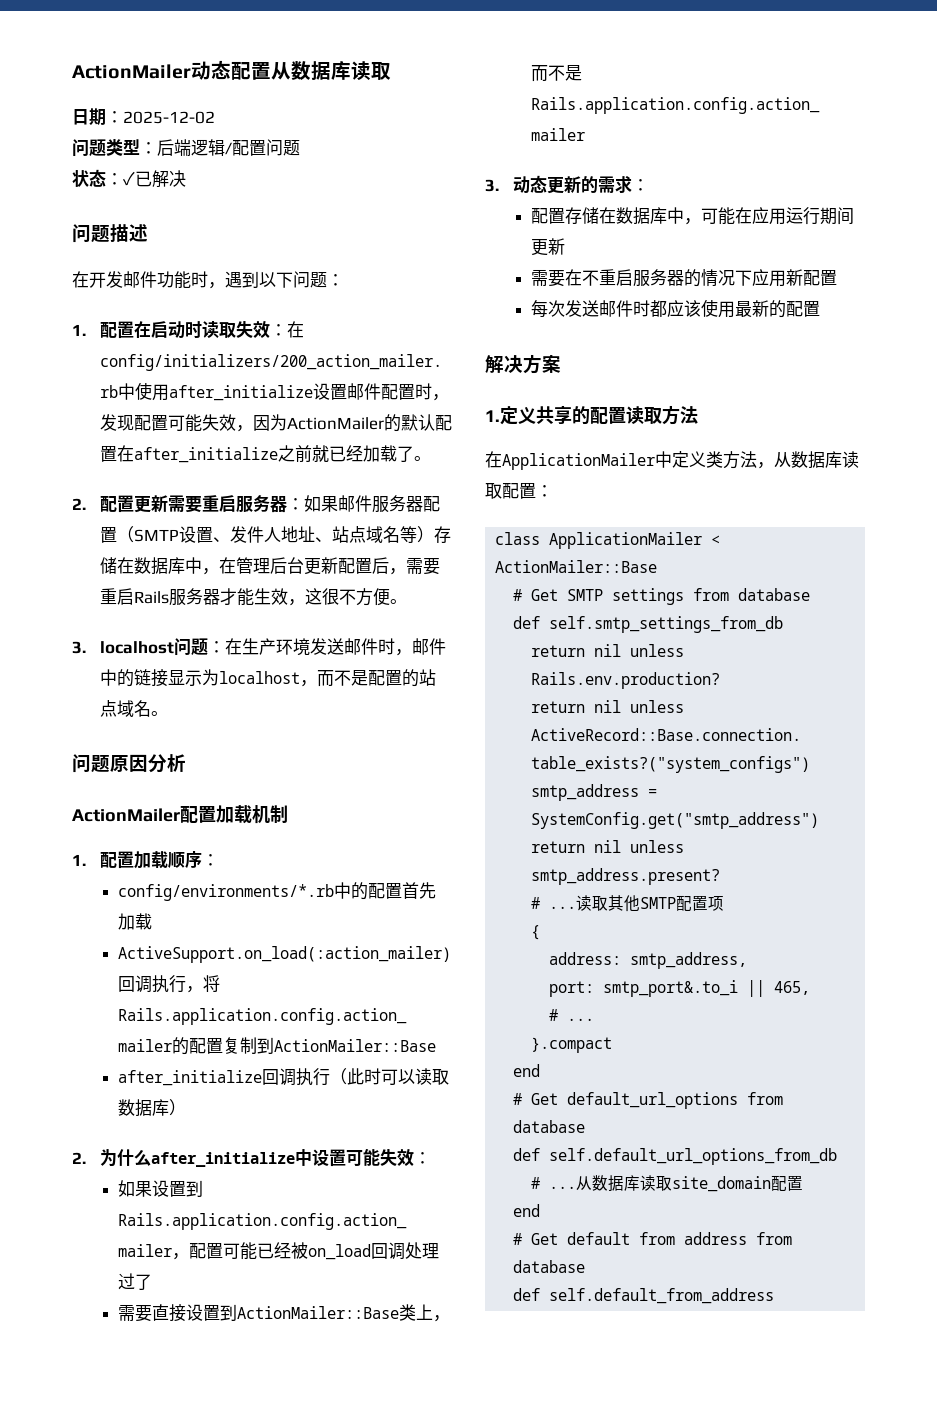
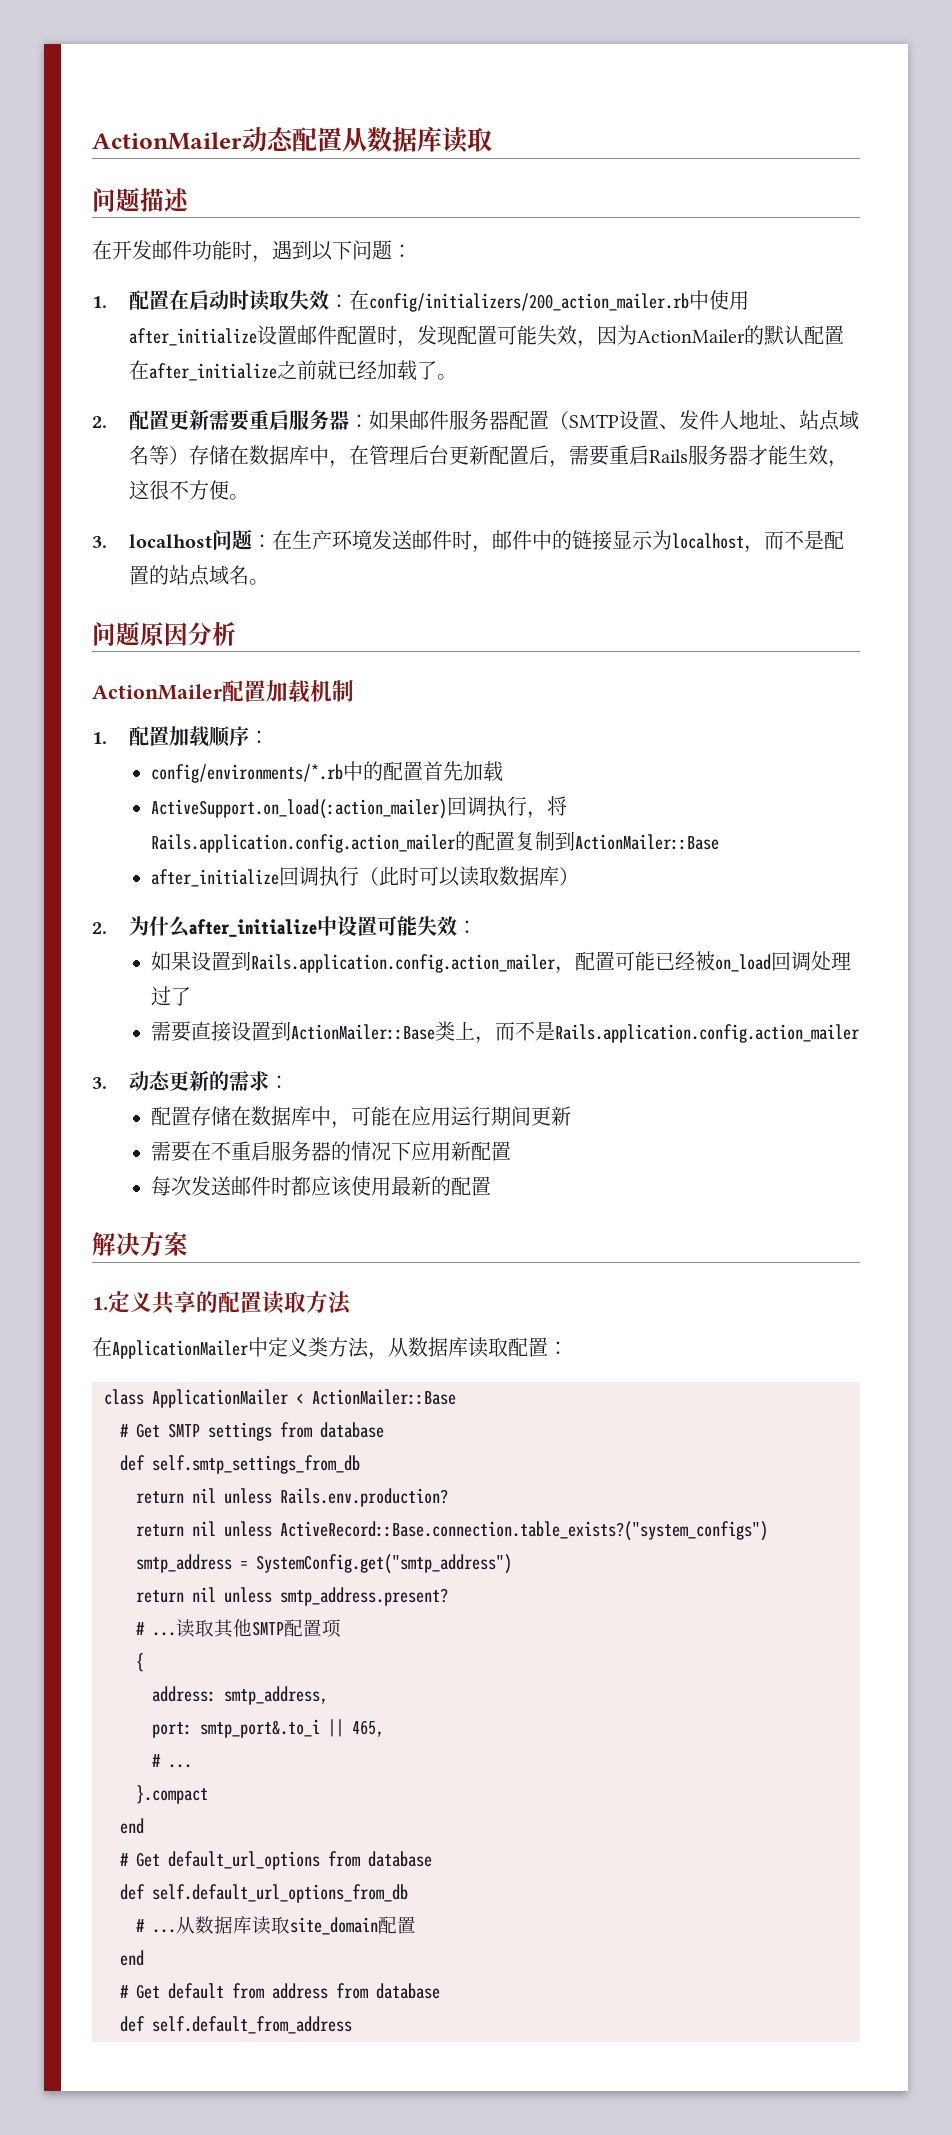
- 日期：2025-12-02
- 问题类型：后端逻辑/配置问题
- 状态：✓已解决

